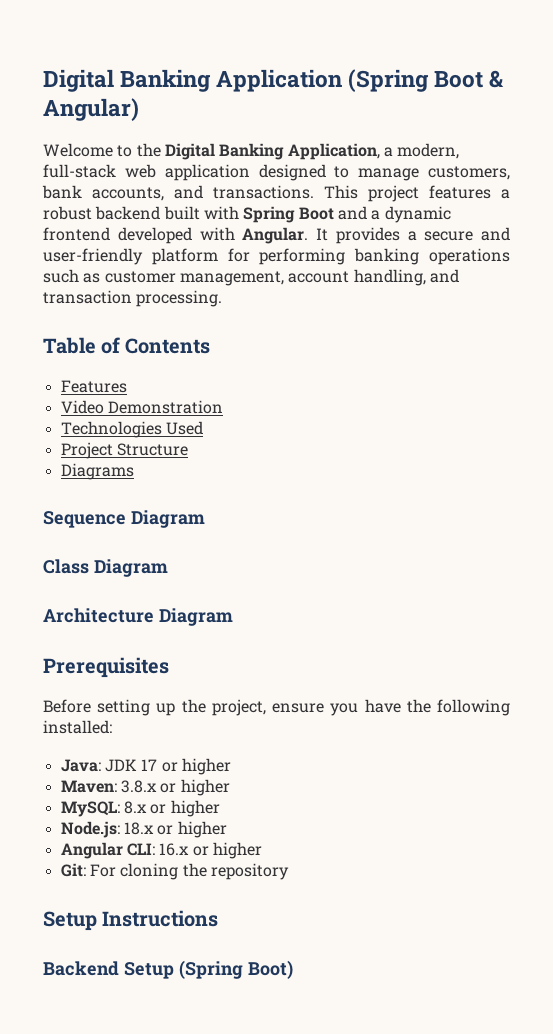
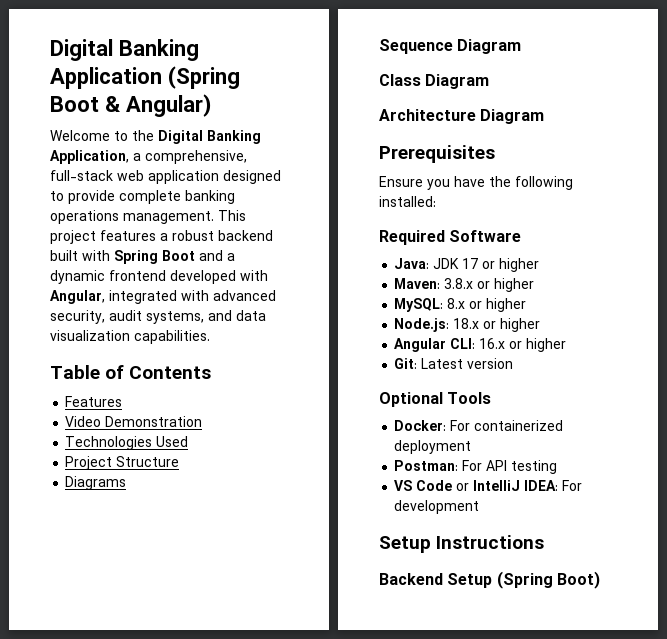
- Welcome to the Digital Banking Application, a modern, full-stack web application designed to manage customers, bank accounts, and transactions.
+ Welcome to the Digital Banking Application, a comprehensive, full-stack web application designed to provide complete banking operations management.
- This project features a robust backend built with Spring Boot and a dynamic frontend developed with Angular. It provides a secure and user-friendly platform for performing banking operations such as customer management, account handling, and transaction processing.
+ This project features a robust backend built with Spring Boot and a dynamic frontend developed with Angular, integrated with advanced security, audit systems, and data visualization capabilities.
- Before setting up the project, ensure you have the following installed:
+ Ensure you have the following installed:
+ Required Software
- Git: For cloning the repository
+ Git: Latest version
+ Optional Tools
+ Docker: For containerized deployment
+ Postman: For API testing
+ VS Code or IntelliJ IDEA: For development

